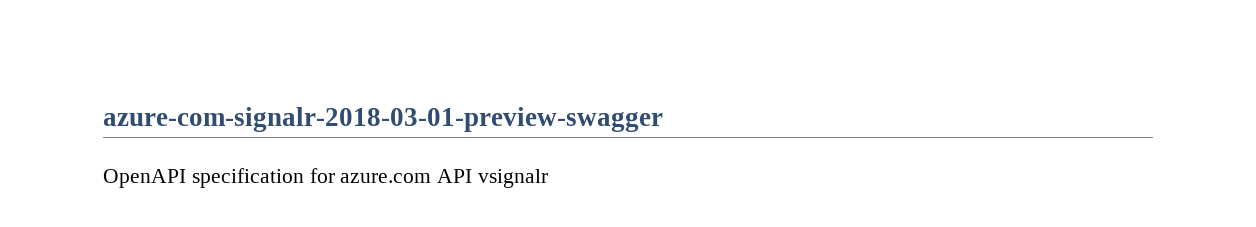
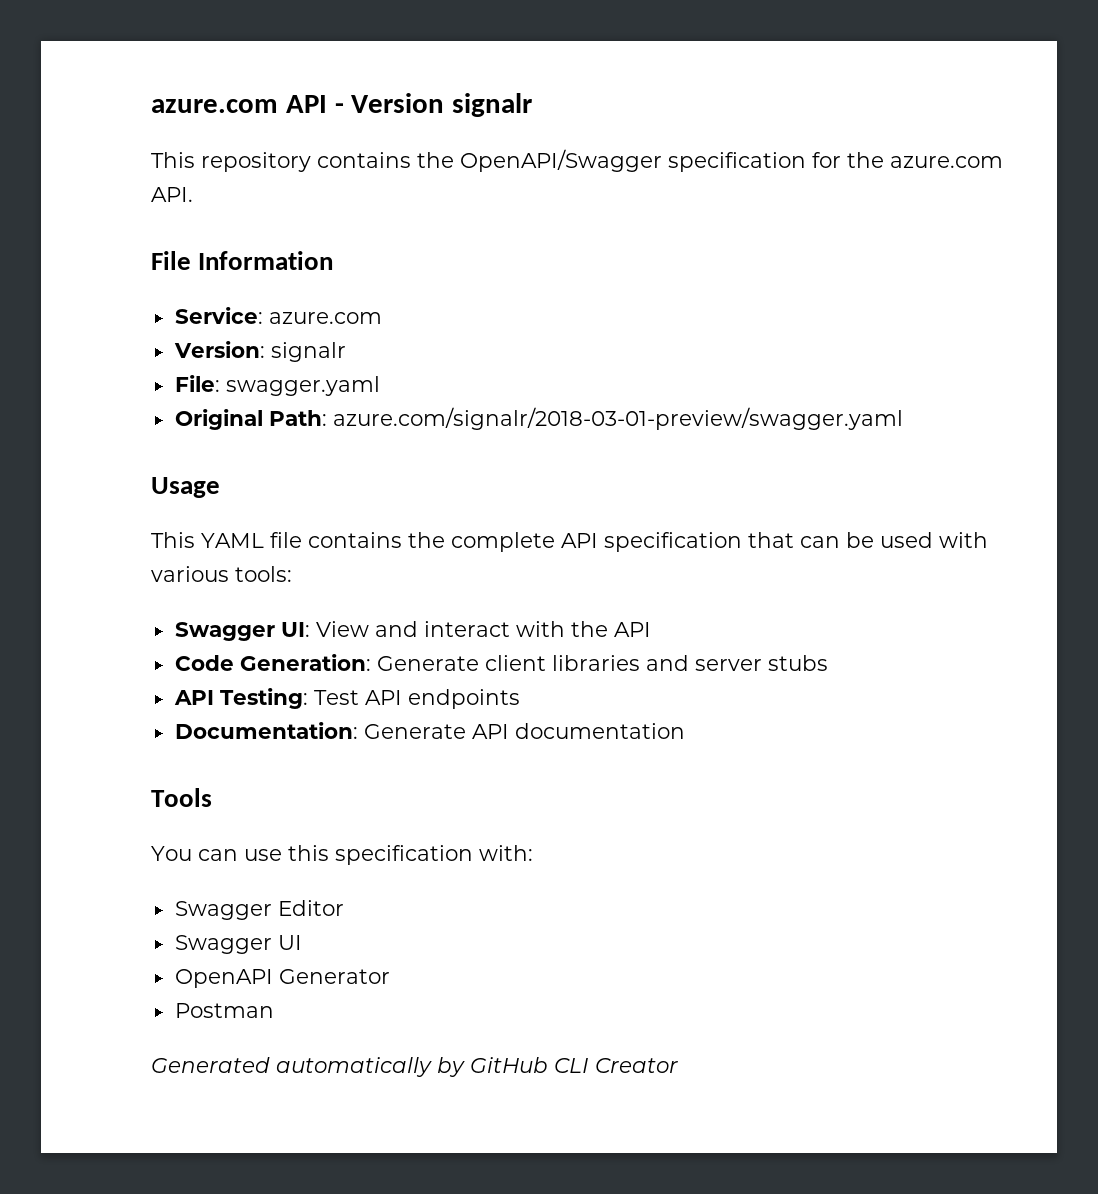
- azure-com-signalr-2018-03-01-preview-swagger
- OpenAPI specification for azure.com API vsignalr
+ azure.com API - Version signalr
+ This repository contains the OpenAPI/Swagger specification for the azure.com API.
+ File Information
+ Service: azure.com
+ Version: signalr
+ File: swagger.yaml
+ Original Path: azure.com/signalr/2018-03-01-preview/swagger.yaml
+ Usage
+ This YAML file contains the complete API specification that can be used with various tools:
+ Swagger UI: View and interact with the API
+ Code Generation: Generate client libraries and server stubs
+ API Testing: Test API endpoints
+ Documentation: Generate API documentation
+ Tools
+ You can use this specification with:
+ Swagger Editor
+ Swagger UI
+ OpenAPI Generator
+ Postman
+ Generated automatically by GitHub CLI Creator

